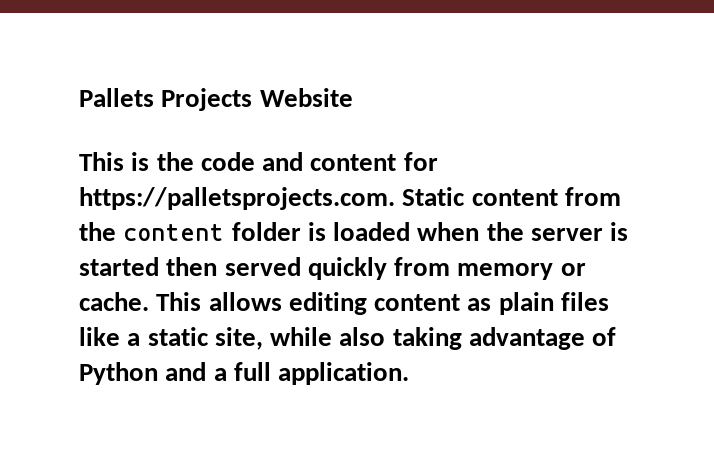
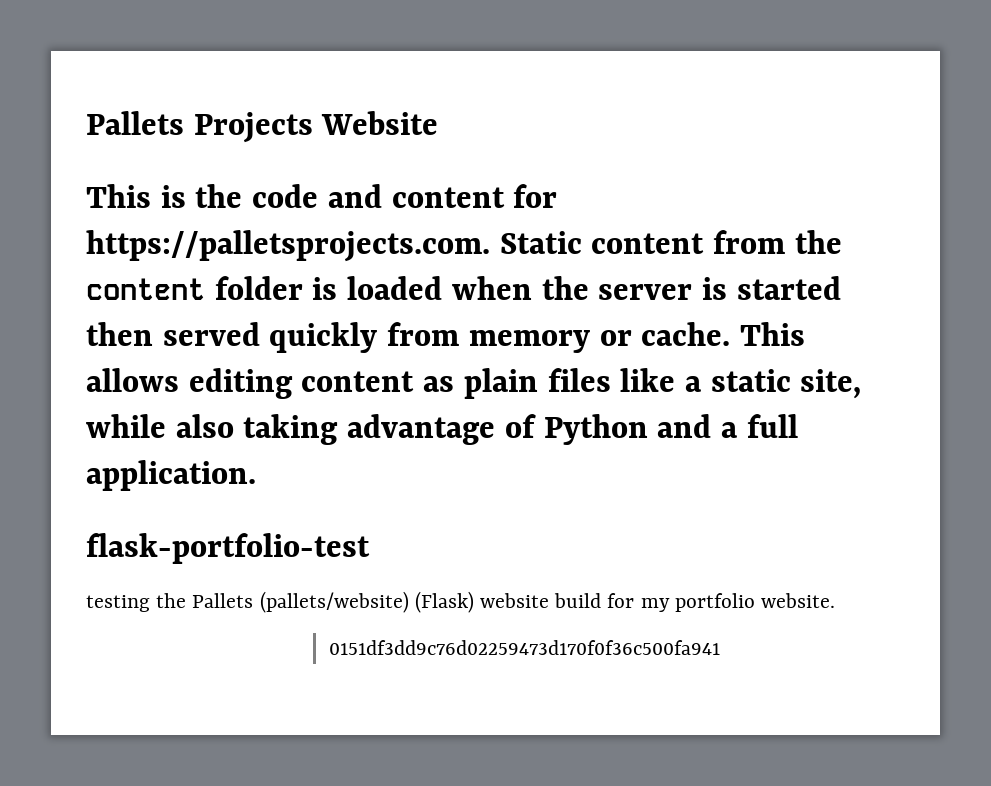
+ flask-portfolio-test
+ testing the Pallets (pallets/website) (Flask) website build for my portfolio website.
+ 0151df3dd9c76d02259473d170f0f36c500fa941

